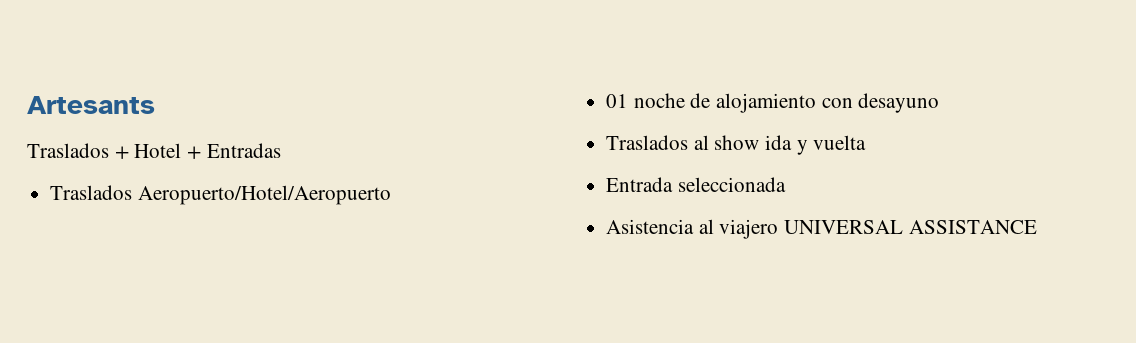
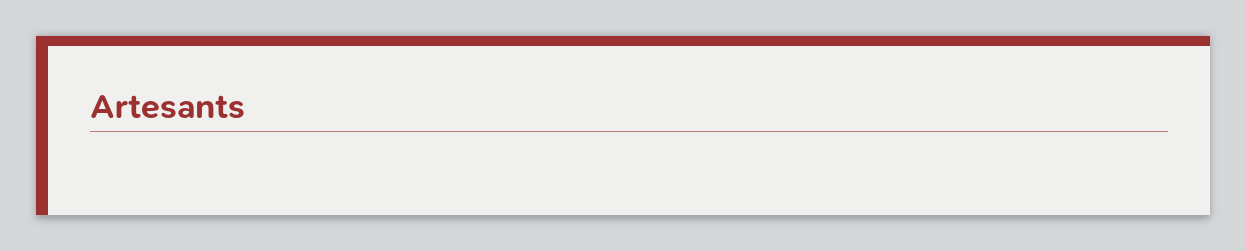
- Traslados + Hotel + Entradas
- Traslados Aeropuerto/Hotel/Aeropuerto
- 01 noche de alojamiento con desayuno
- Traslados al show ida y vuelta
- Entrada seleccionada
- Asistencia al viajero UNIVERSAL ASSISTANCE

